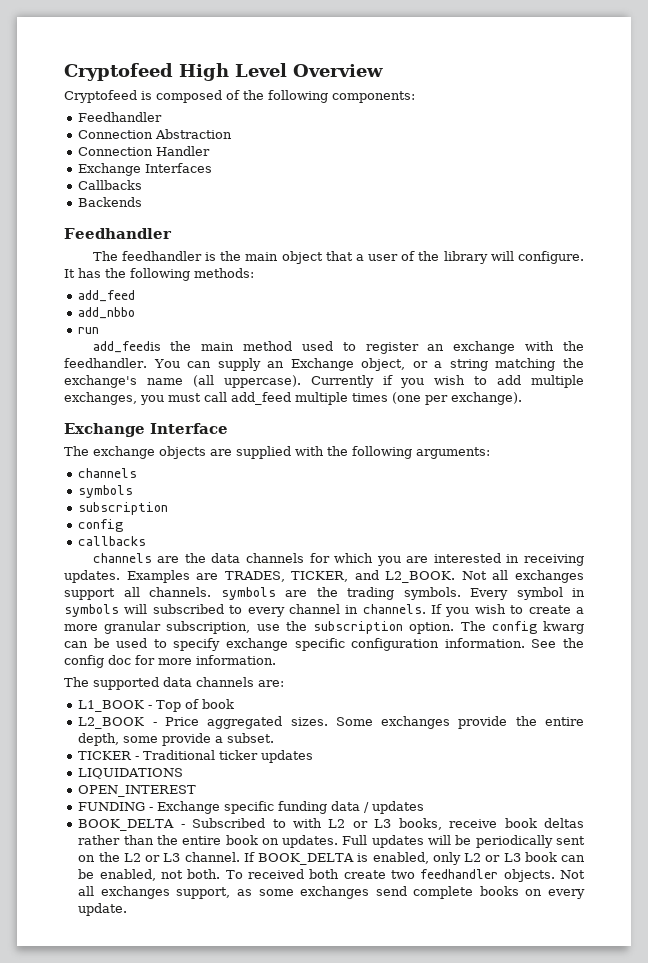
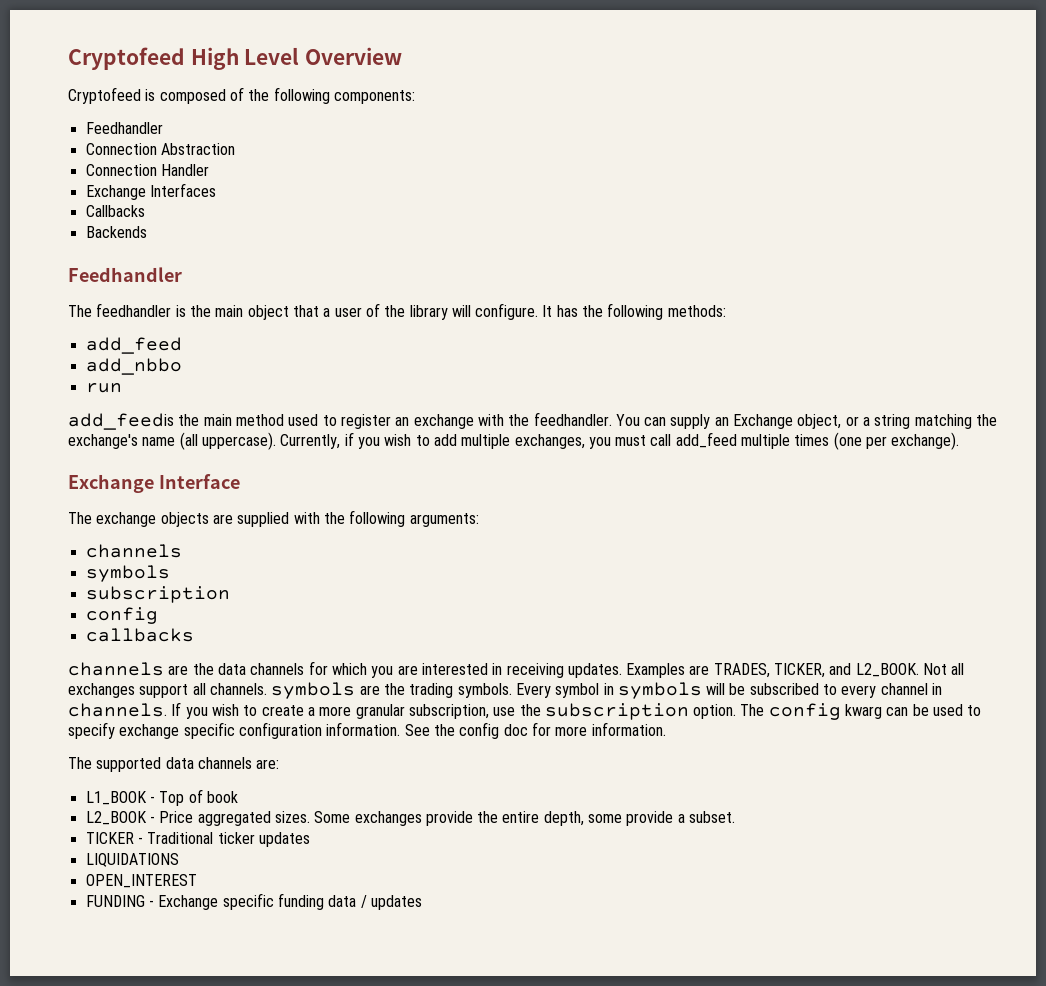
- Currently if you wish to add multiple exchanges, you must call add_feed multiple times (one per exchange).
+ Currently, if you wish to add multiple exchanges, you must call add_feed multiple times (one per exchange).
- Every symbol in symbols will subscribed to every channel in channels.
+ Every symbol in symbols will be subscribed to every channel in channels.
- BOOK_DELTA - Subscribed to with L2 or L3 books, receive book deltas rather than the entire book on updates. Full updates will be periodically sent on the L2 or L3 channel. If BOOK_DELTA is enabled, only L2 or L3 book can be enabled, not both. To received both create two feedhandler objects. Not all exchanges support, as some exchanges send complete books on every update.

